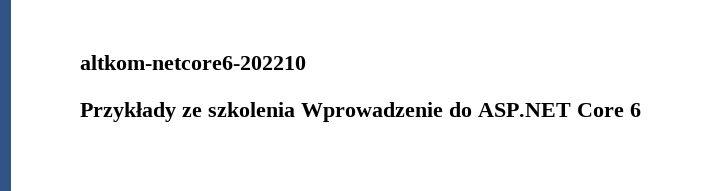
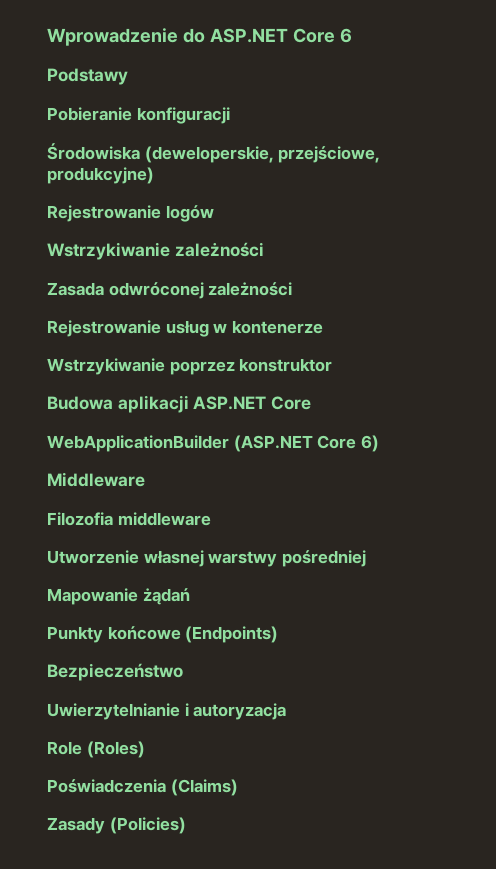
- altkom-netcore6-202210
- Przykłady ze szkolenia Wprowadzenie do ASP.NET Core 6
+ Wprowadzenie do ASP.NET Core 6
+ Podstawy
+ Pobieranie konfiguracji
+ Środowiska (deweloperskie, przejściowe, produkcyjne)
+ Rejestrowanie logów
+ Wstrzykiwanie zależności
+ Zasada odwróconej zależności
+ Rejestrowanie usług w kontenerze
+ Wstrzykiwanie poprzez konstruktor
+ Budowa aplikacji ASP.NET Core
+ WebApplicationBuilder (ASP.NET Core 6)
+ Middleware
+ Filozofia middleware
+ Utworzenie własnej warstwy pośredniej
+ Mapowanie żądań
+ Punkty końcowe (Endpoints)
+ Bezpieczeństwo
+ Uwierzytelnianie i autoryzacja
+ Role (Roles)
+ Poświadczenia (Claims)
+ Zasady (Policies)

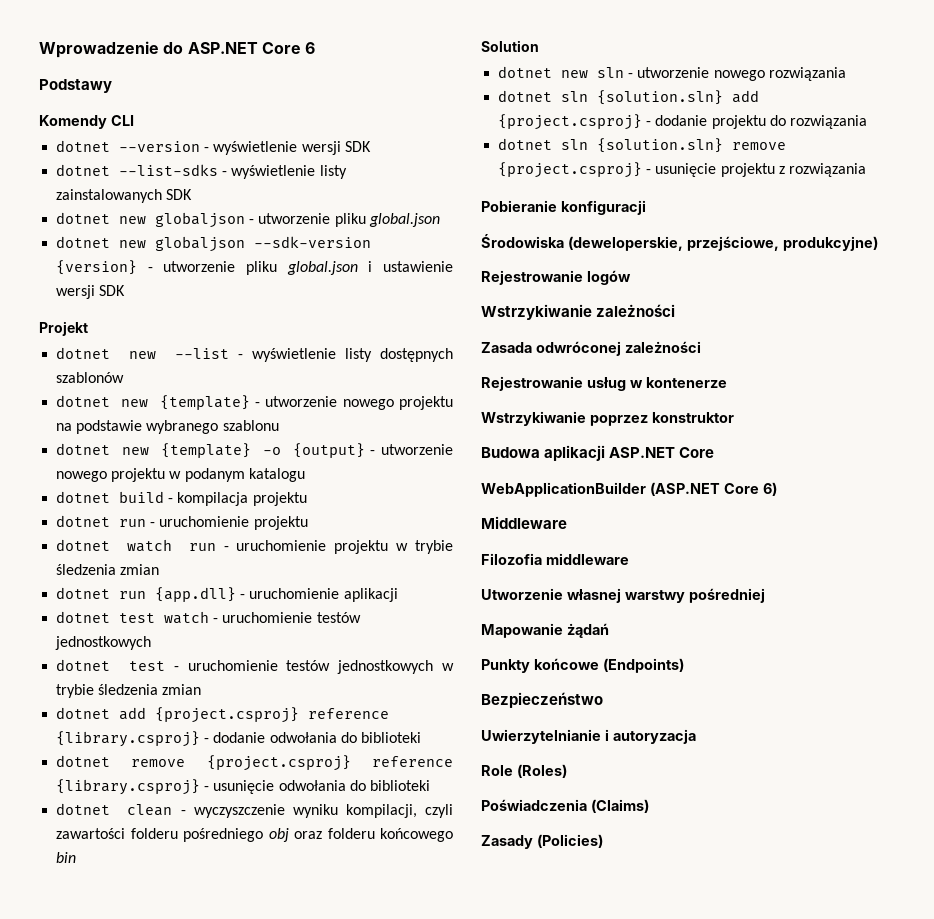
+ Komendy CLI
+ dotnet --version - wyświetlenie wersji SDK
+ dotnet --list-sdks - wyświetlenie listy zainstalowanych SDK
+ dotnet new globaljson - utworzenie pliku global.json
+ dotnet new globaljson --sdk-version {version} - utworzenie pliku global.json i ustawienie wersji SDK
+ Projekt
+ dotnet new --list - wyświetlenie listy dostępnych szablonów
+ dotnet new {template} - utworzenie nowego projektu na podstawie wybranego szablonu
+ dotnet new {template} -o {output} - utworzenie nowego projektu w podanym katalogu
+ dotnet build - kompilacja projektu
+ dotnet run - uruchomienie projektu
+ dotnet watch run - uruchomienie projektu w trybie śledzenia zmian
+ dotnet run {app.dll} - uruchomienie aplikacji
+ dotnet test watch - uruchomienie testów jednostkowych
+ dotnet test - uruchomienie testów jednostkowych w trybie śledzenia zmian
+ dotnet add {project.csproj} reference {library.csproj} - dodanie odwołania do biblioteki
+ dotnet remove {project.csproj} reference {library.csproj} - usunięcie odwołania do biblioteki
+ dotnet clean - wyczyszczenie wyniku kompilacji, czyli zawartości folderu pośredniego obj oraz folderu końcowego bin
+ Solution
+ dotnet new sln - utworzenie nowego rozwiązania
+ dotnet sln {solution.sln} add {project.csproj} - dodanie projektu do rozwiązania
+ dotnet sln {solution.sln} remove {project.csproj} - usunięcie projektu z rozwiązania

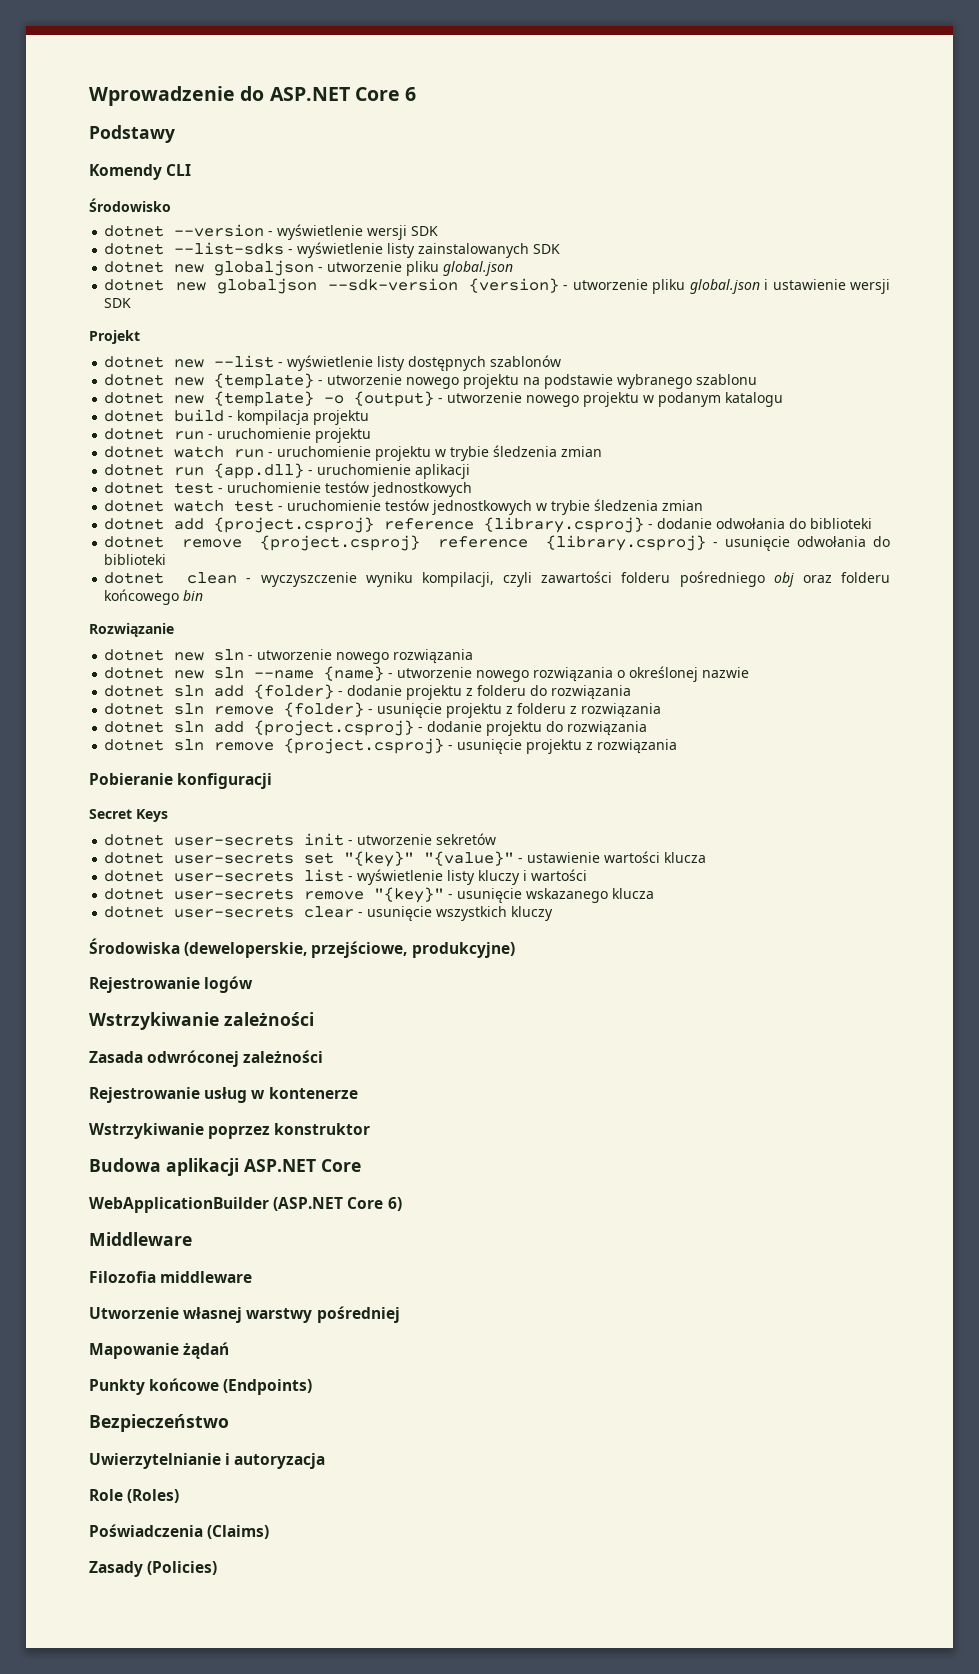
+ Środowisko
- dotnet test watch - uruchomienie testów jednostkowych
+ dotnet test - uruchomienie testów jednostkowych
- dotnet test - uruchomienie testów jednostkowych w trybie śledzenia zmian
+ dotnet watch test - uruchomienie testów jednostkowych w trybie śledzenia zmian
- Solution
+ Rozwiązanie
- dotnet sln {solution.sln} add {project.csproj} - dodanie projektu do rozwiązania
+ dotnet new sln --name {name} - utworzenie nowego rozwiązania o określonej nazwie
+ dotnet sln add {folder} - dodanie projektu z folderu do rozwiązania
+ dotnet sln remove {folder} - usunięcie projektu z folderu z rozwiązania
+ dotnet sln add {project.csproj} - dodanie projektu do rozwiązania
- dotnet sln {solution.sln} remove {project.csproj} - usunięcie projektu z rozwiązania
+ dotnet sln remove {project.csproj} - usunięcie projektu z rozwiązania
+ Secret Keys
+ dotnet user-secrets init - utworzenie sekretów
+ dotnet user-secrets set "{key}" "{value}" - ustawienie wartości klucza
+ dotnet user-secrets list - wyświetlenie listy kluczy i wartości
+ dotnet user-secrets remove "{key}" - usunięcie wskazanego klucza
+ dotnet user-secrets clear - usunięcie wszystkich kluczy

